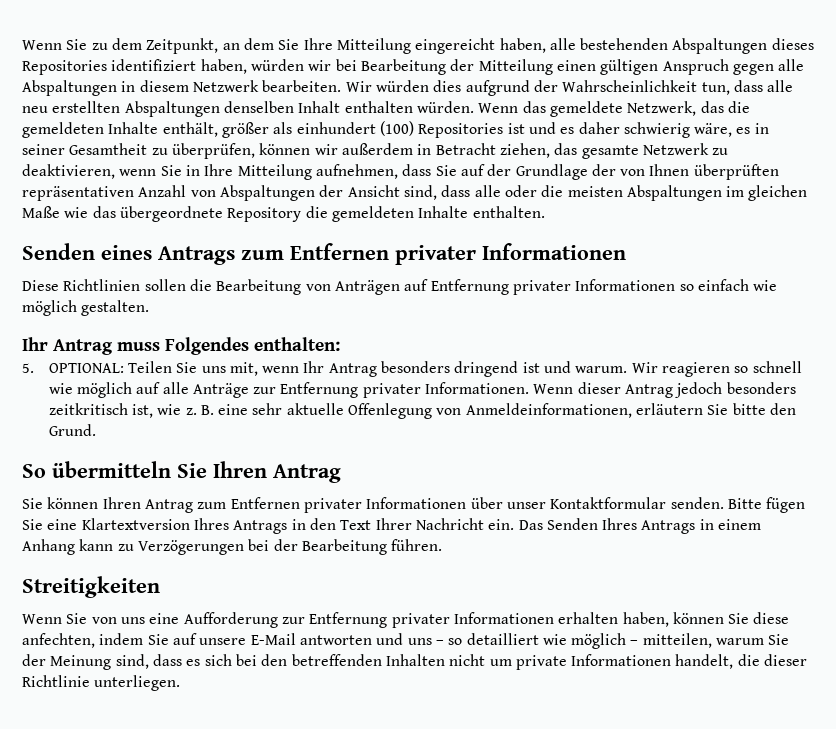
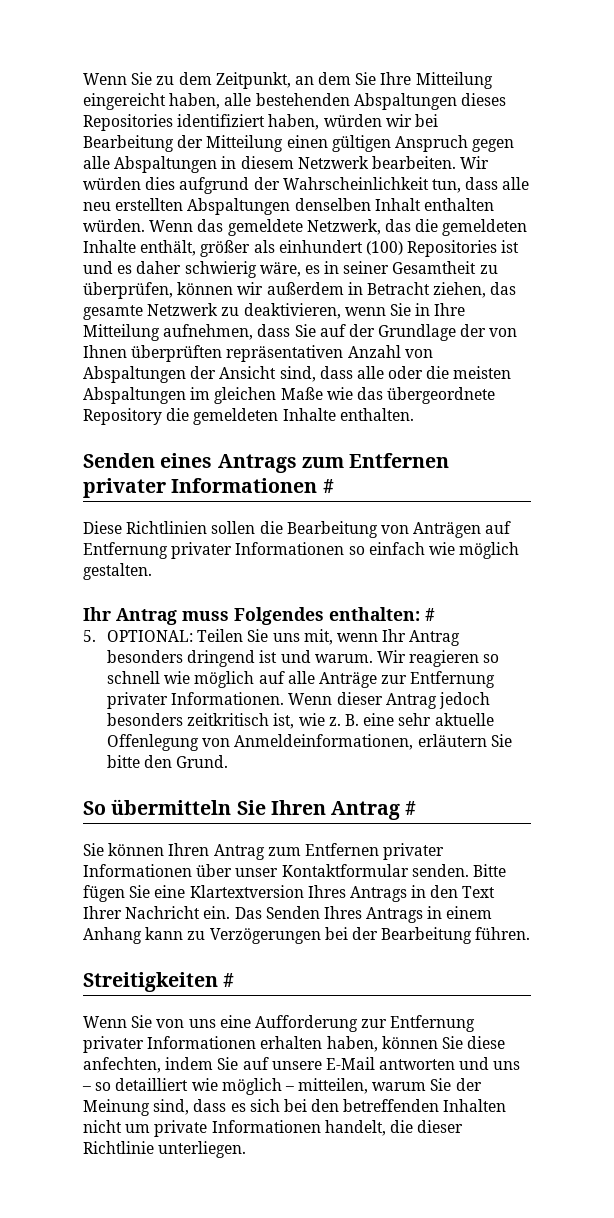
- Senden eines Antrags zum Entfernen privater Informationen
+ Senden eines Antrags zum Entfernen privater Informationen #
- Ihr Antrag muss Folgendes enthalten:
+ Ihr Antrag muss Folgendes enthalten: #
- So übermitteln Sie Ihren Antrag
+ So übermitteln Sie Ihren Antrag #
- Streitigkeiten
+ Streitigkeiten #

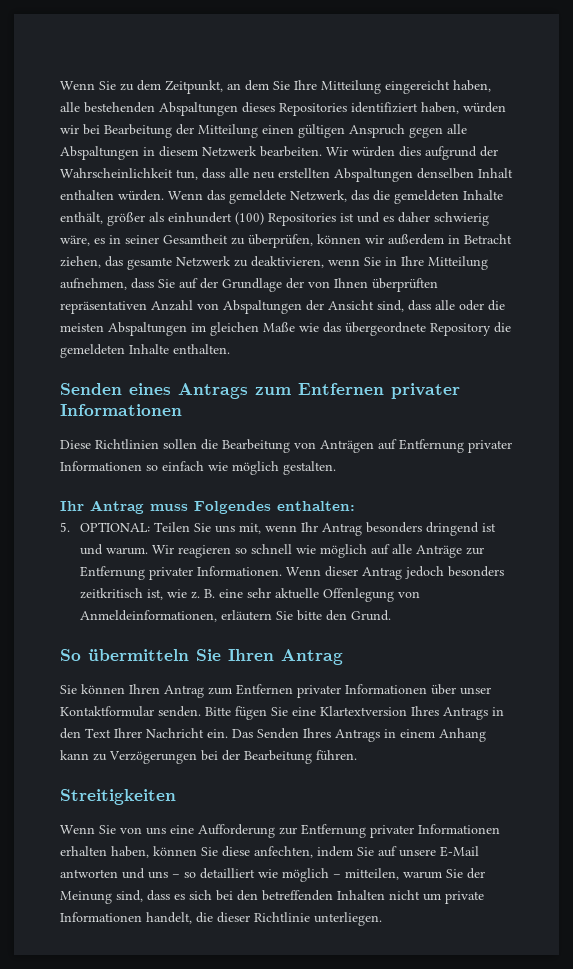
- Senden eines Antrags zum Entfernen privater Informationen #
+ Senden eines Antrags zum Entfernen privater Informationen
- Ihr Antrag muss Folgendes enthalten: #
+ Ihr Antrag muss Folgendes enthalten:
- So übermitteln Sie Ihren Antrag #
+ So übermitteln Sie Ihren Antrag
- Streitigkeiten #
+ Streitigkeiten

